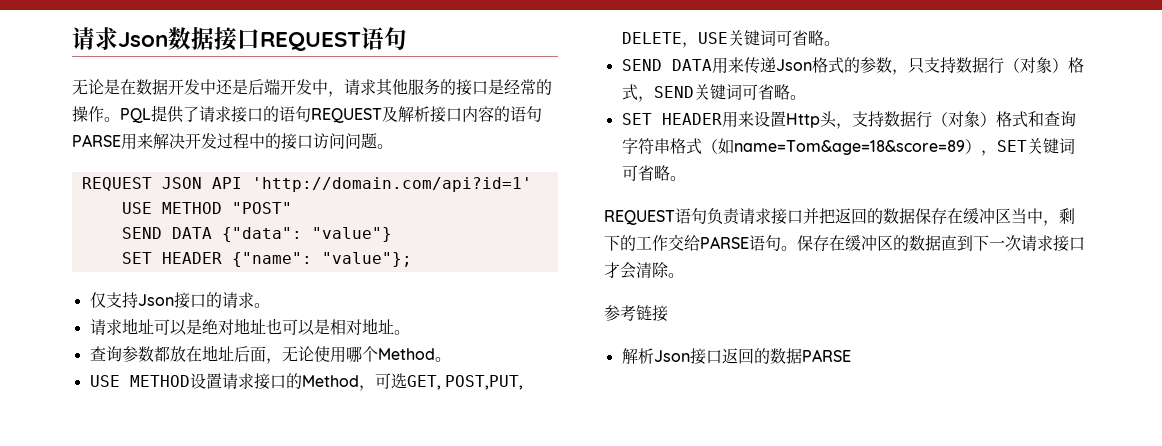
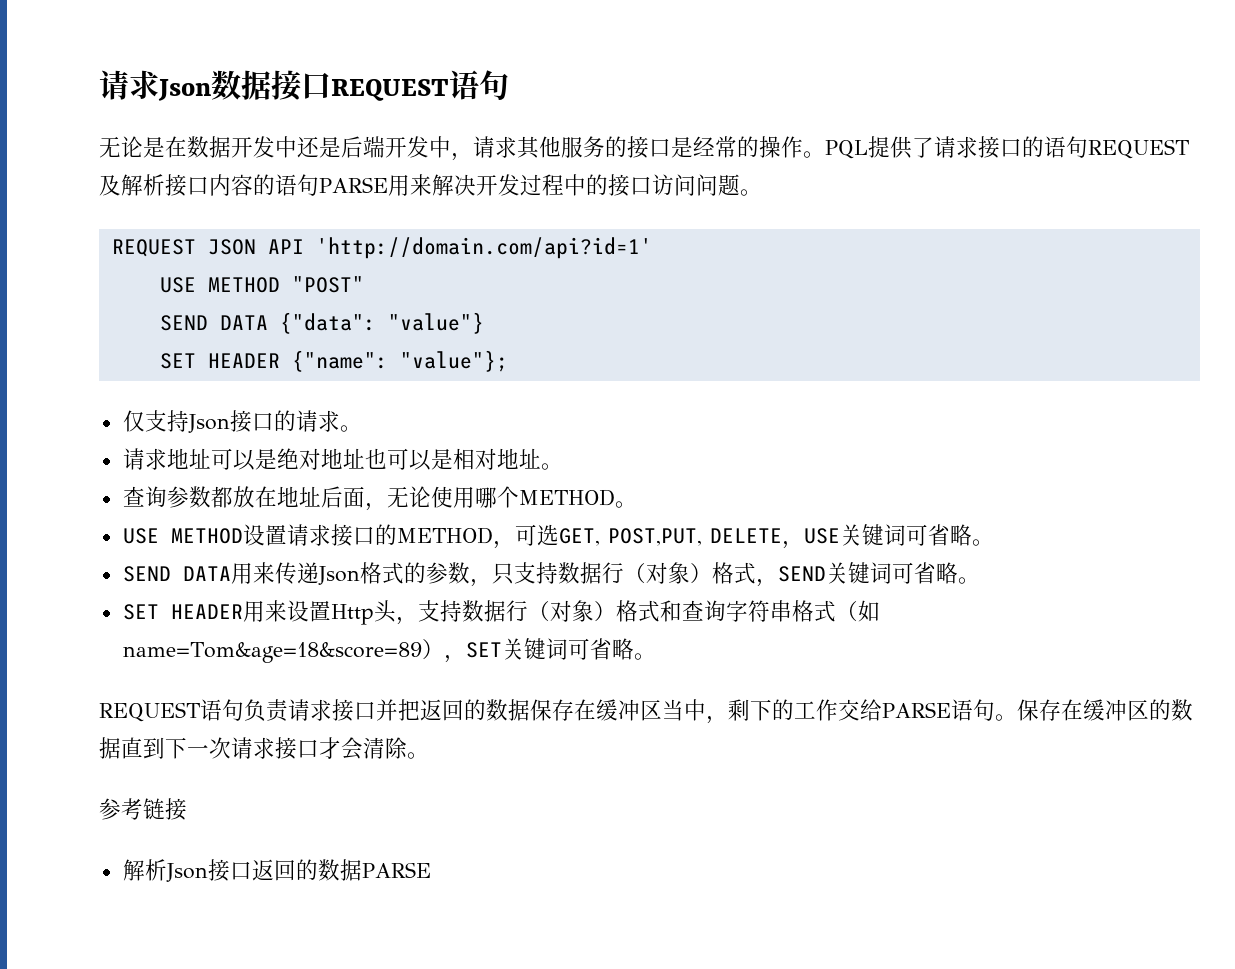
- 查询参数都放在地址后面，无论使用哪个Method。
+ 查询参数都放在地址后面，无论使用哪个METHOD。
- USE METHOD设置请求接口的Method，可选GET, POST,PUT, DELETE，USE关键词可省略。
+ USE METHOD设置请求接口的METHOD，可选GET, POST,PUT, DELETE，USE关键词可省略。

